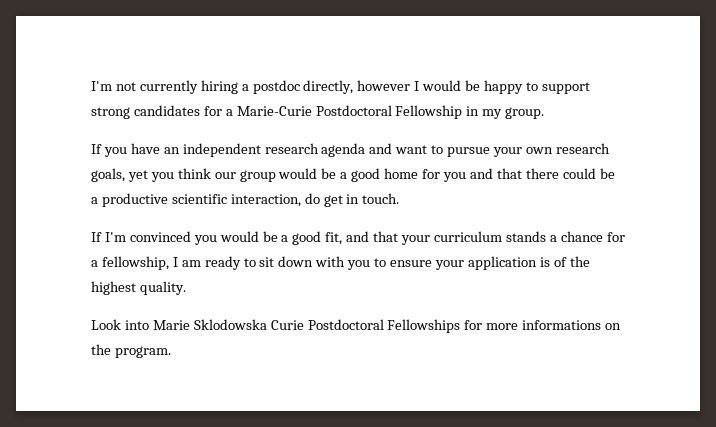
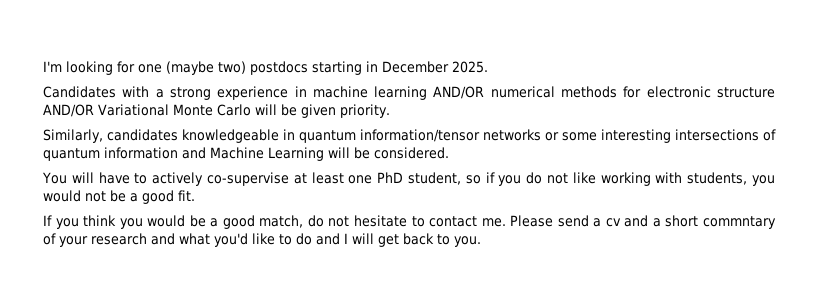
- I'm not currently hiring a postdoc directly, however I would be happy to support strong candidates for a Marie-Curie Postdoctoral Fellowship in my group.
- If you have an independent research agenda and want to pursue your own research goals, yet you think our group would be a good home for you and that there could be a productive scientific interaction, do get in touch.
- If I'm convinced you would be a good fit, and that your curriculum stands a chance for a fellowship, I am ready to sit down with you to ensure your application is of the highest quality.
- Look into Marie Sklodowska Curie Postdoctoral Fellowships for more informations on the program.
+ I'm looking for one (maybe two) postdocs starting in December 2025.
+ Candidates with a strong experience in machine learning AND/OR numerical methods for electronic structure AND/OR Variational Monte Carlo will be given priority.
+ Similarly, candidates knowledgeable in quantum information/tensor networks or some interesting intersections of quantum information and Machine Learning will be considered.
+ You will have to actively co-supervise at least one PhD student, so if you do not like working with students, you would not be a good fit.
+ If you think you would be a good match, do not hesitate to contact me. Please send a cv and a short commntary of your research and what you'd like to do and I will get back to you.

